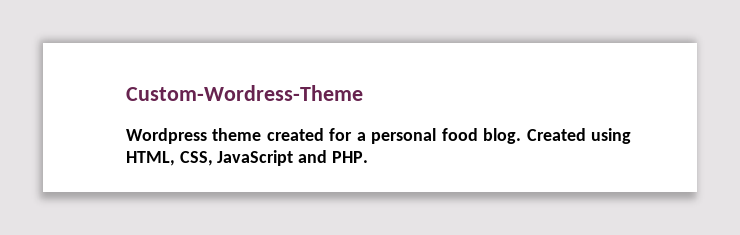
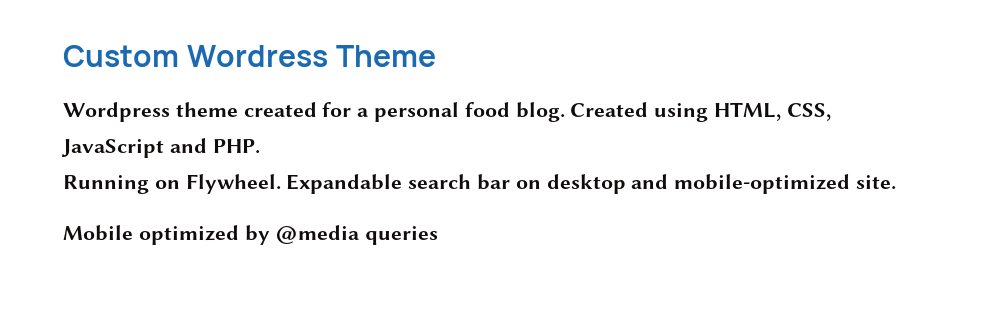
- Custom-Wordress-Theme
+ Custom Wordress Theme
+ Running on Flywheel. Expandable search bar on desktop and mobile-optimized site.
+ Mobile optimized by @media queries

